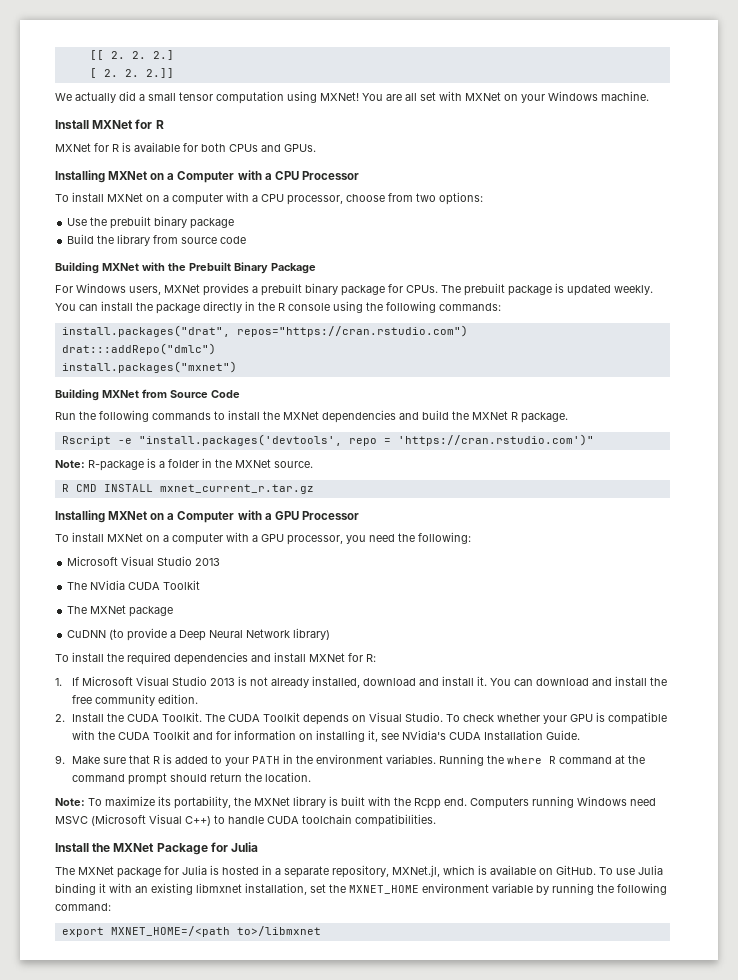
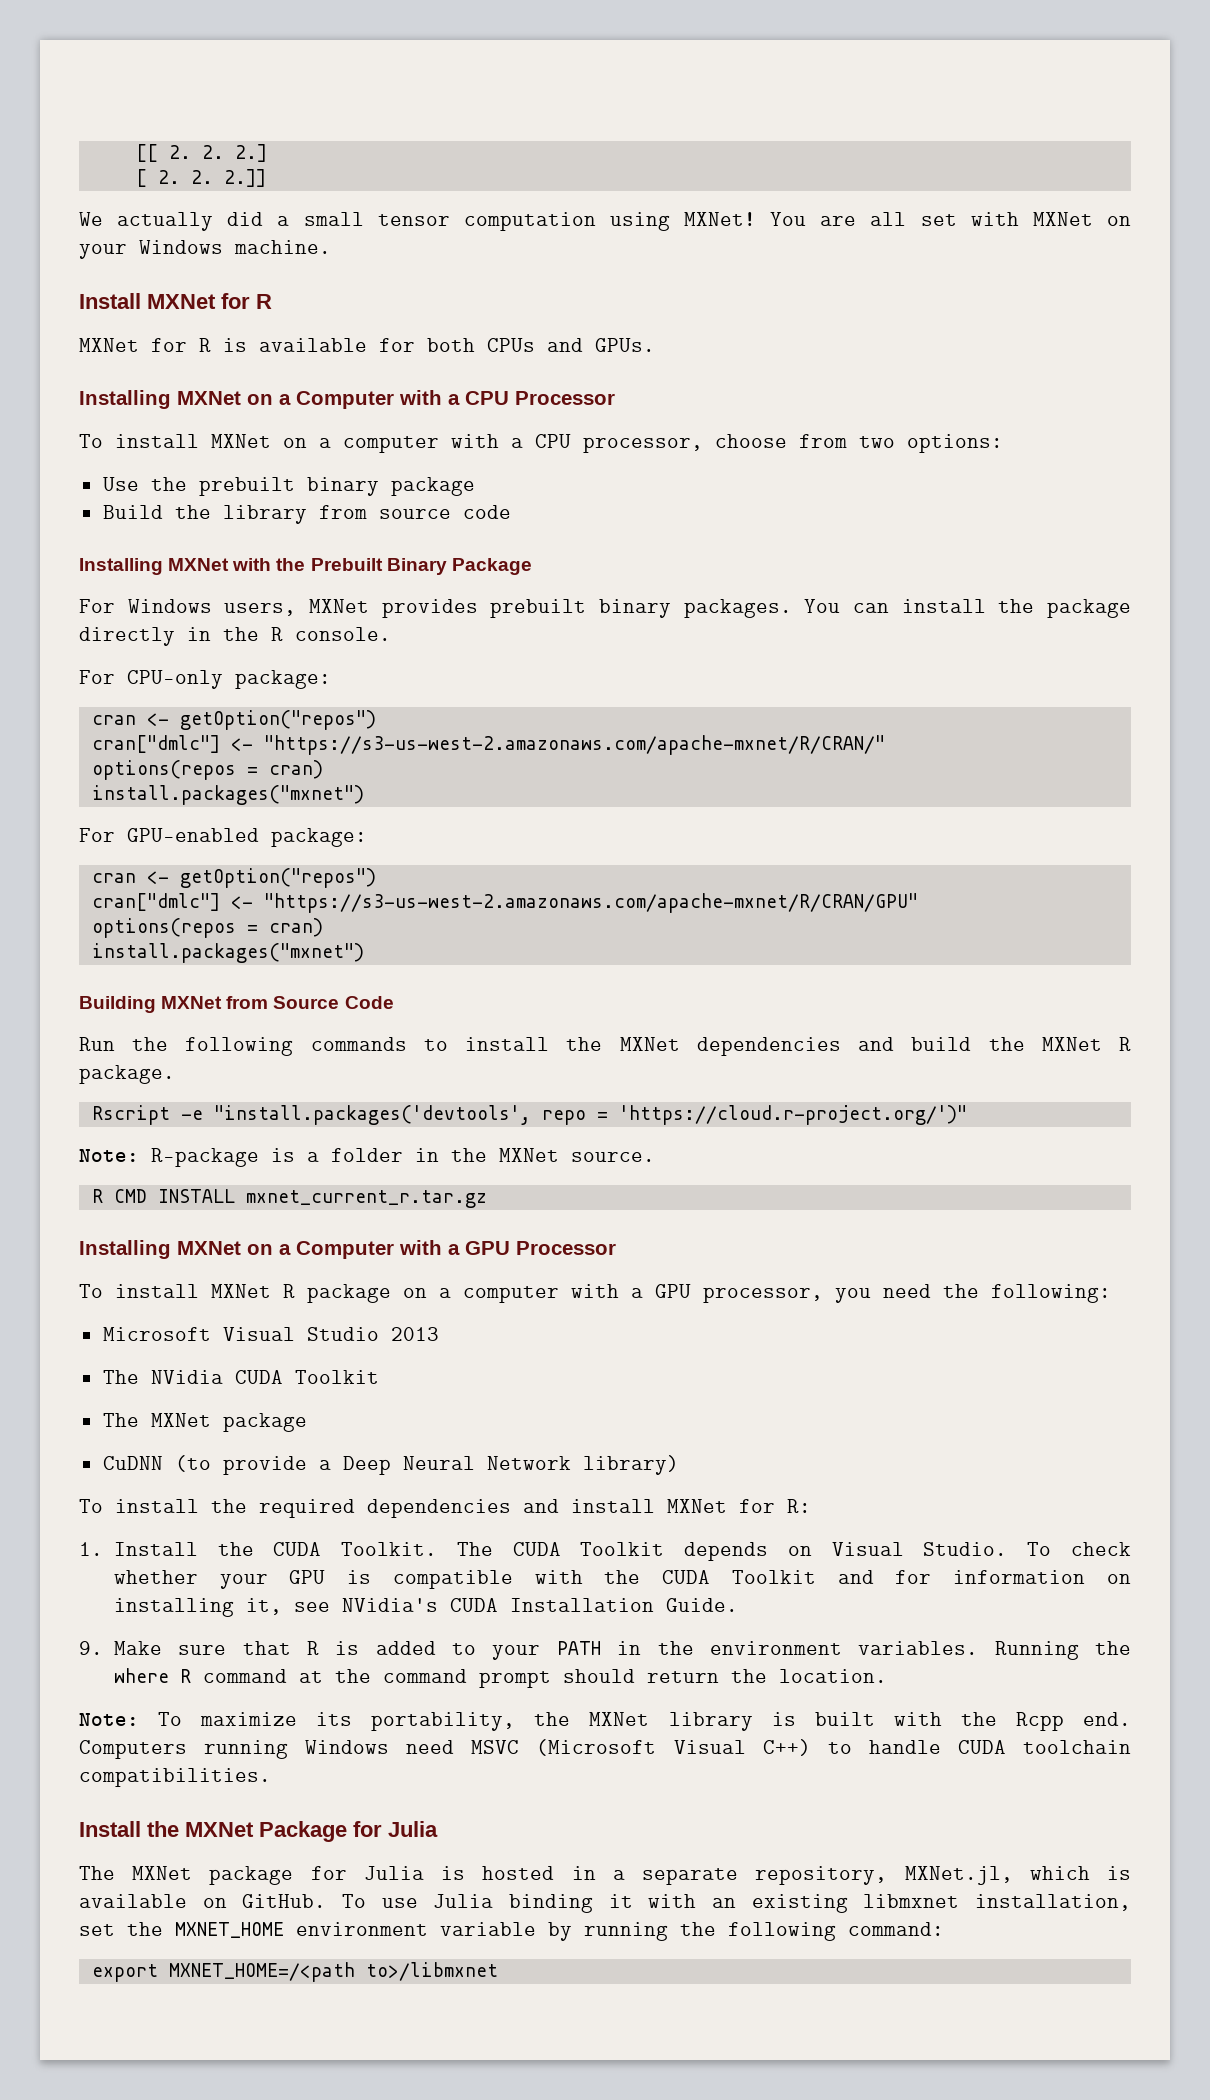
- Building MXNet with the Prebuilt Binary Package
+ Installing MXNet with the Prebuilt Binary Package
- For Windows users, MXNet provides a prebuilt binary package for CPUs. The prebuilt package is updated weekly.
+ For Windows users, MXNet provides prebuilt binary packages.
- You can install the package directly in the R console using the following commands:
- install.packages("drat", repos="https://cran.rstudio.com")
- drat:::addRepo("dmlc")
+ You can install the package directly in the R console.
+ For CPU-only package:
+ cran <- getOption("repos")
+ cran["dmlc"] <- "https://s3-us-west-2.amazonaws.com/apache-mxnet/R/CRAN/"
+ options(repos = cran)
+ install.packages("mxnet")
+ For GPU-enabled package:
+ cran <- getOption("repos")
+ cran["dmlc"] <- "https://s3-us-west-2.amazonaws.com/apache-mxnet/R/CRAN/GPU"
+ options(repos = cran)
- Rscript -e "install.packages('devtools', repo = 'https://cran.rstudio.com')"
+ Rscript -e "install.packages('devtools', repo = 'https://cloud.r-project.org/')"
- To install MXNet on a computer with a GPU processor, you need the following:
+ To install MXNet R package on a computer with a GPU processor, you need the following:
- 1. If Microsoft Visual Studio 2013 is not already installed, download and install it. You can download and install the free community edition.
- 2. Install the CUDA Toolkit.
+ 1. Install the CUDA Toolkit.

